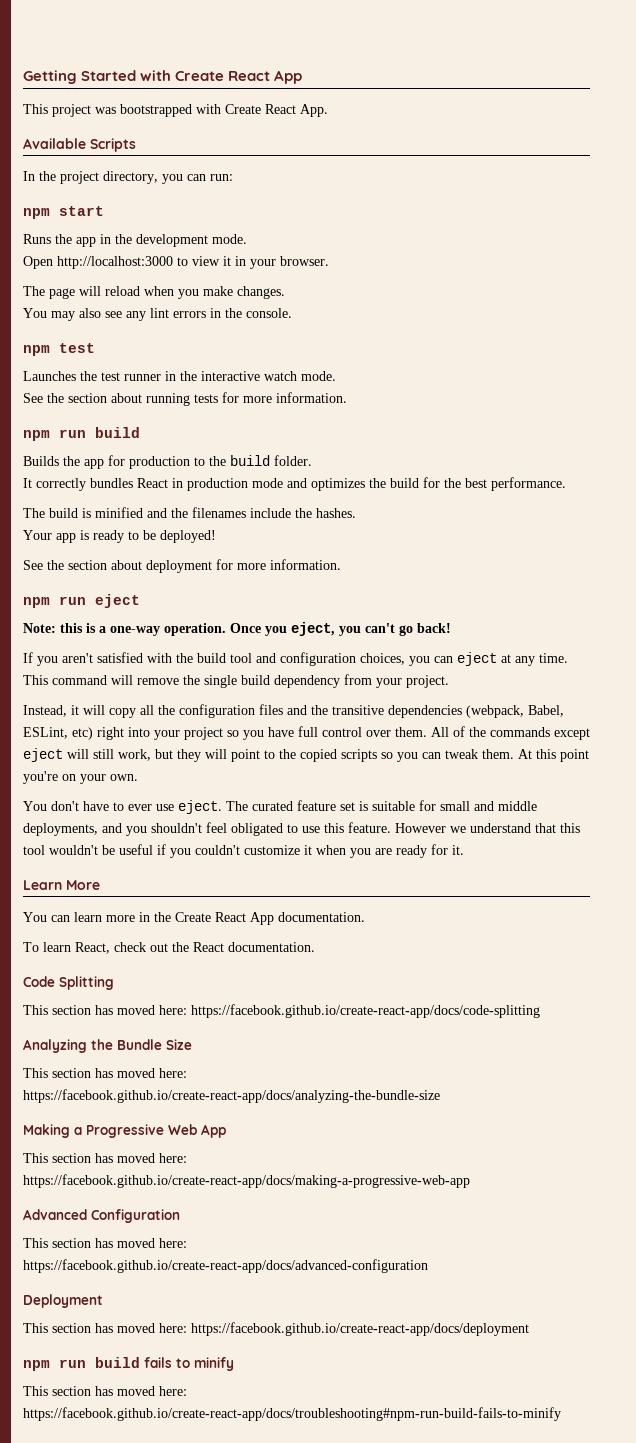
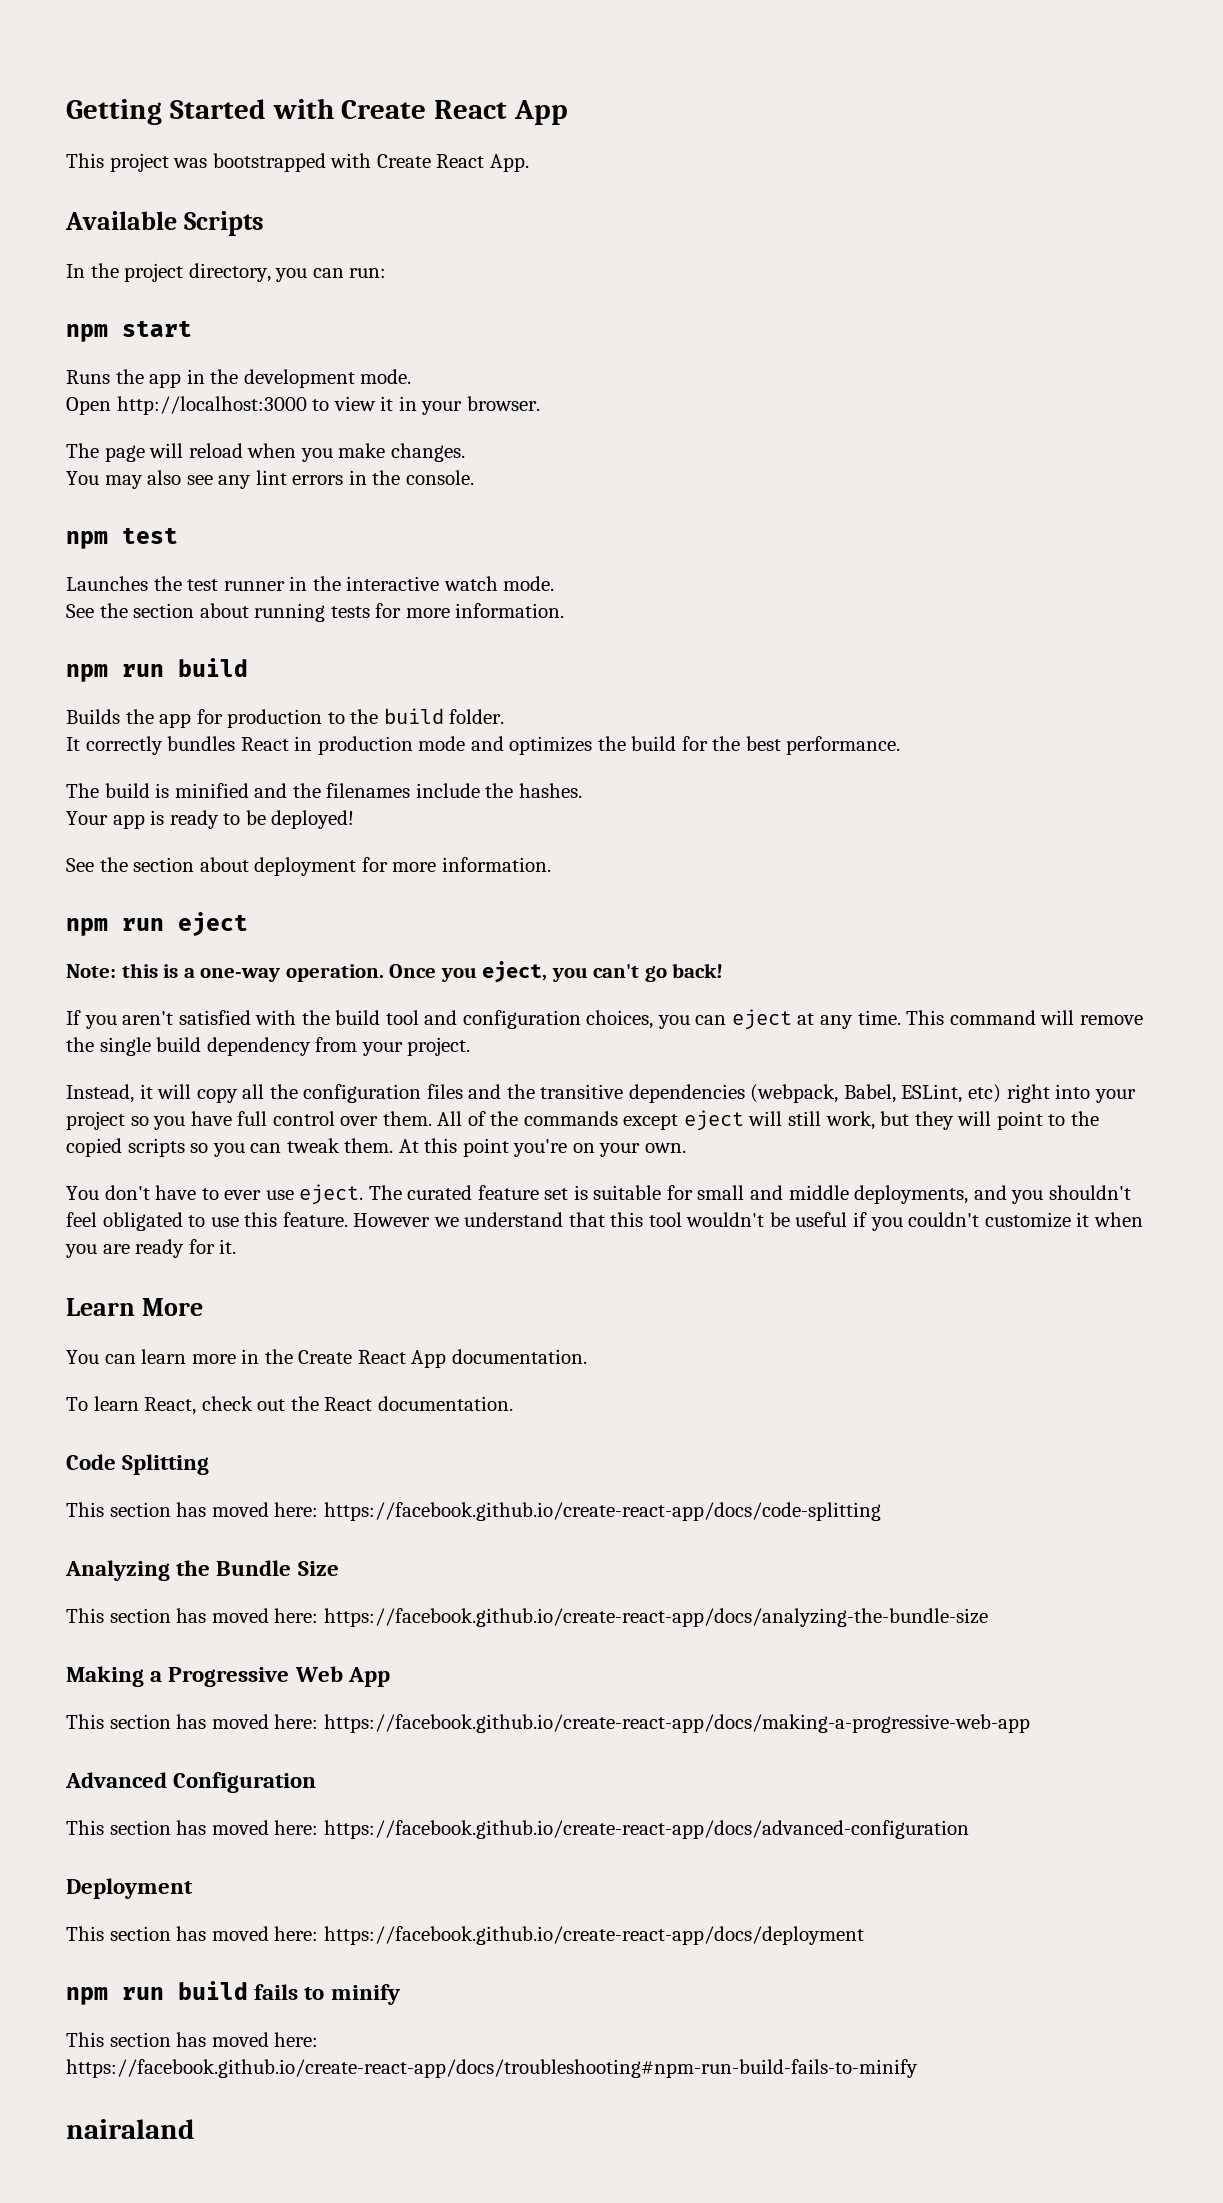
+ nairaland

